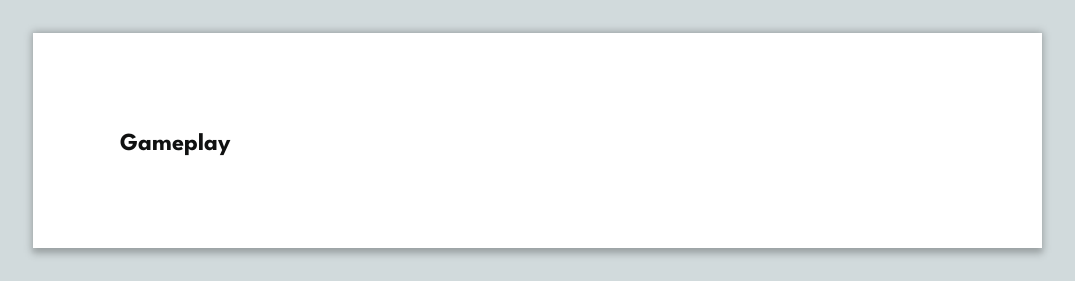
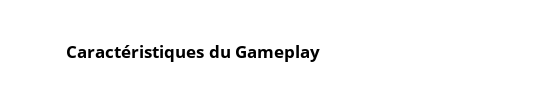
- Gameplay
+ Caractéristiques du Gameplay

